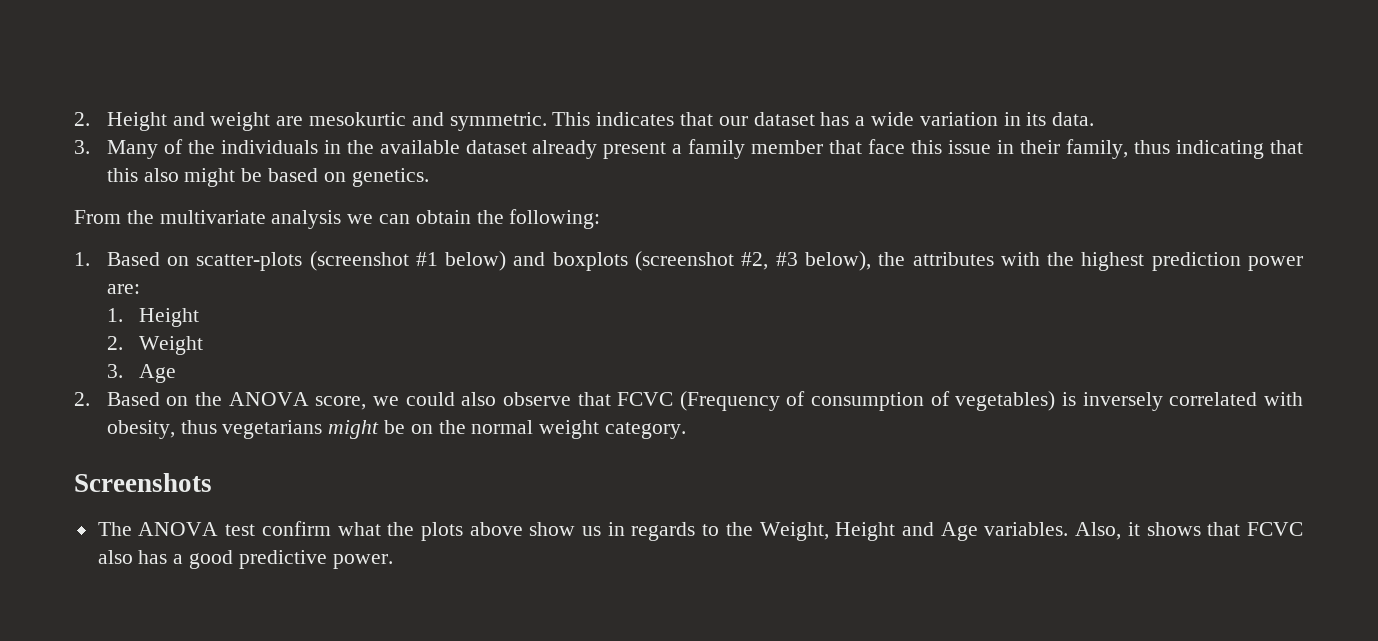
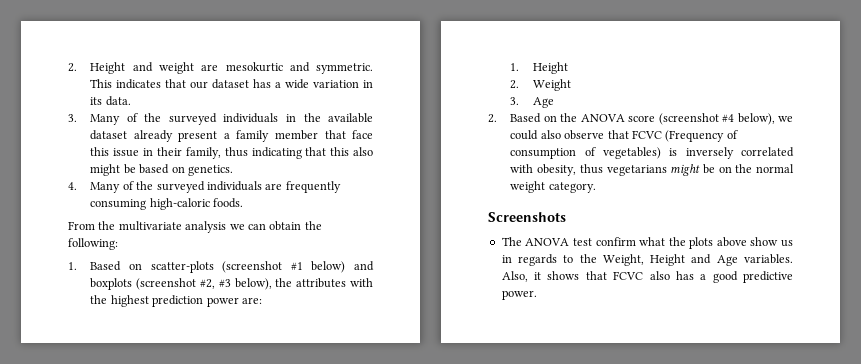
- 3. Many of the individuals in the available dataset already present a family member that face this issue in their family, thus indicating that this also might be based on genetics.
+ 3. Many of the surveyed individuals in the available dataset already present a family member that face this issue in their family, thus indicating that this also might be based on genetics.
+ 4. Many of the surveyed individuals are frequently consuming high-caloric foods.
- 2. Based on the ANOVA score, we could also observe that FCVC (Frequency of consumption of vegetables) is inversely correlated with obesity, thus vegetarians might be on the normal weight category.
+ 2. Based on the ANOVA score (screenshot #4 below), we could also observe that FCVC (Frequency of consumption of vegetables) is inversely correlated with obesity, thus vegetarians might be on the normal weight category.

